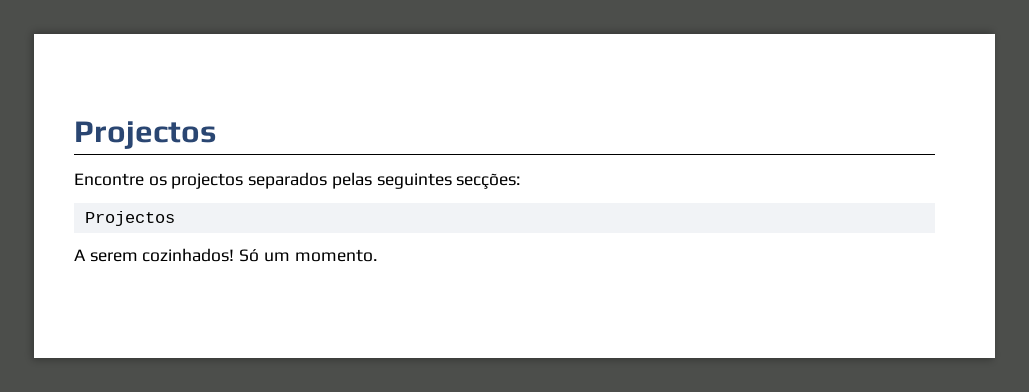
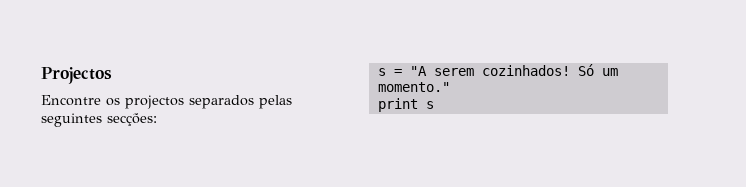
  Encontre os projectos separados pelas seguintes secções:
- Projectos
- A serem cozinhados!
+ s = "A serem cozinhados!
- Só um momento.
+ Só um momento."
+ print s

